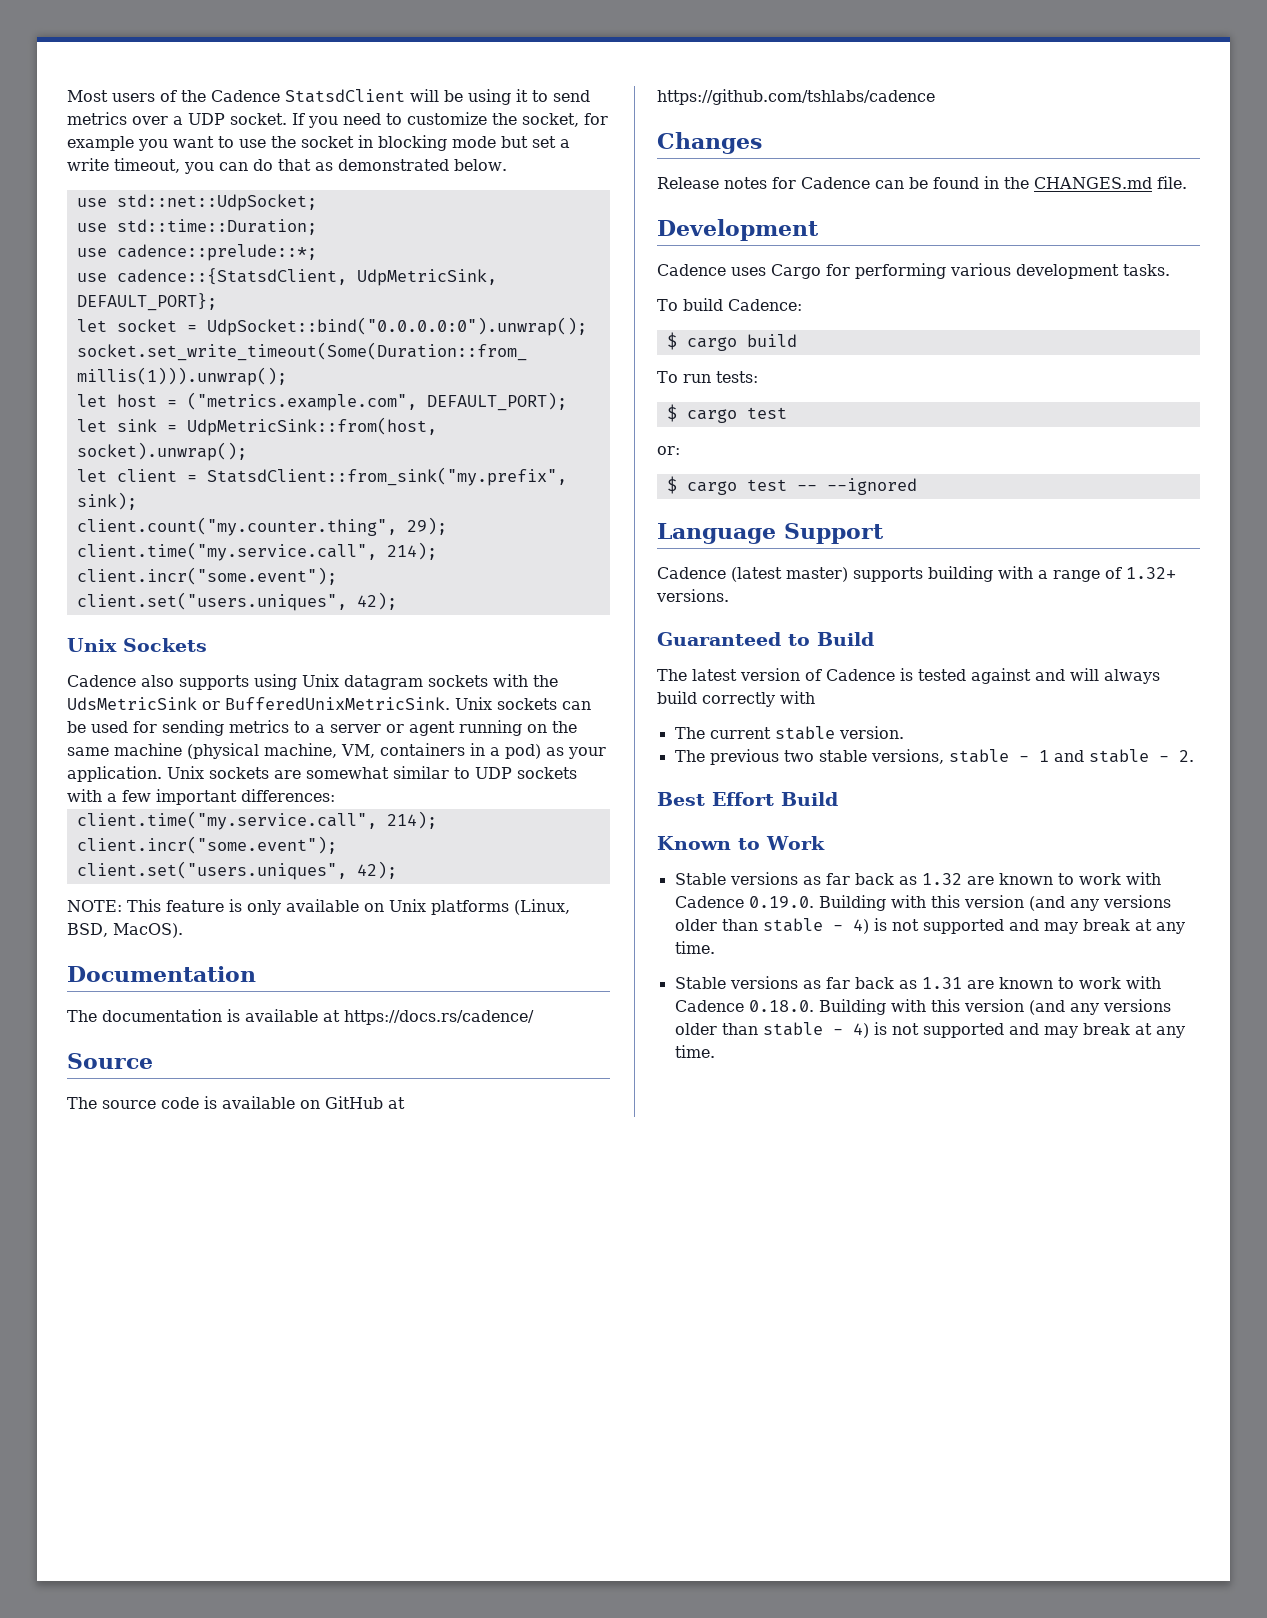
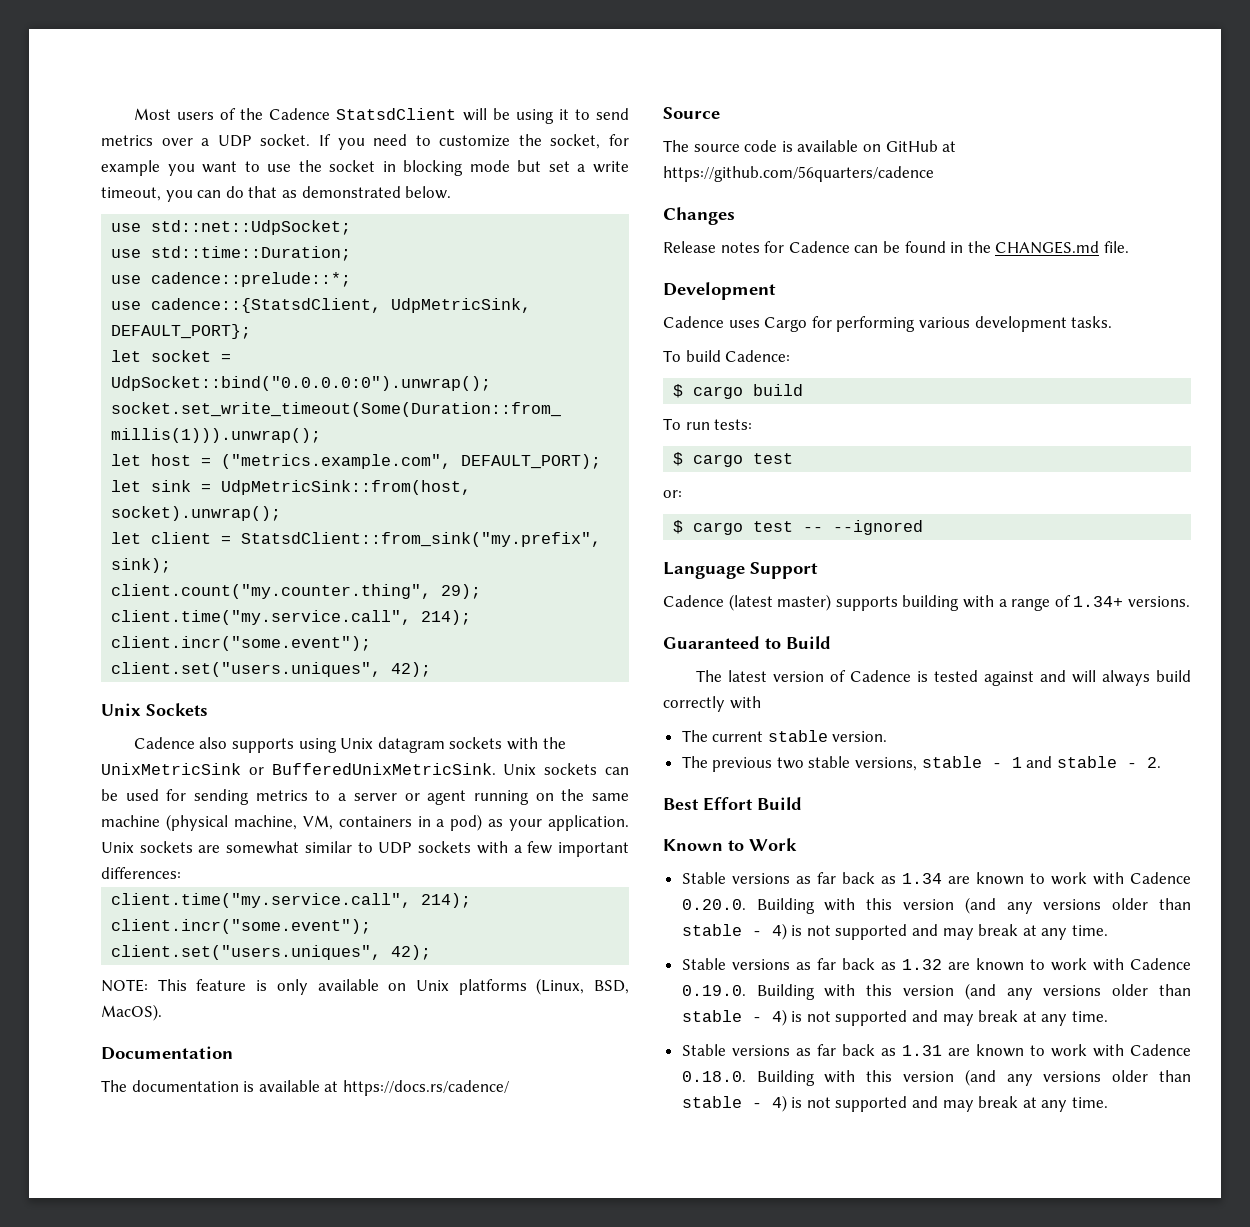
- Cadence also supports using Unix datagram sockets with the UdsMetricSink or BufferedUnixMetricSink.
+ Cadence also supports using Unix datagram sockets with the UnixMetricSink or BufferedUnixMetricSink.
- The source code is available on GitHub at https://github.com/tshlabs/cadence
+ The source code is available on GitHub at https://github.com/56quarters/cadence
- Cadence (latest master) supports building with a range of 1.32+ versions.
+ Cadence (latest master) supports building with a range of 1.34+ versions.
+ Stable versions as far back as 1.34 are known to work with Cadence 0.20.0. Building with this version (and any versions older than stable - 4) is not supported and may break at any time.

